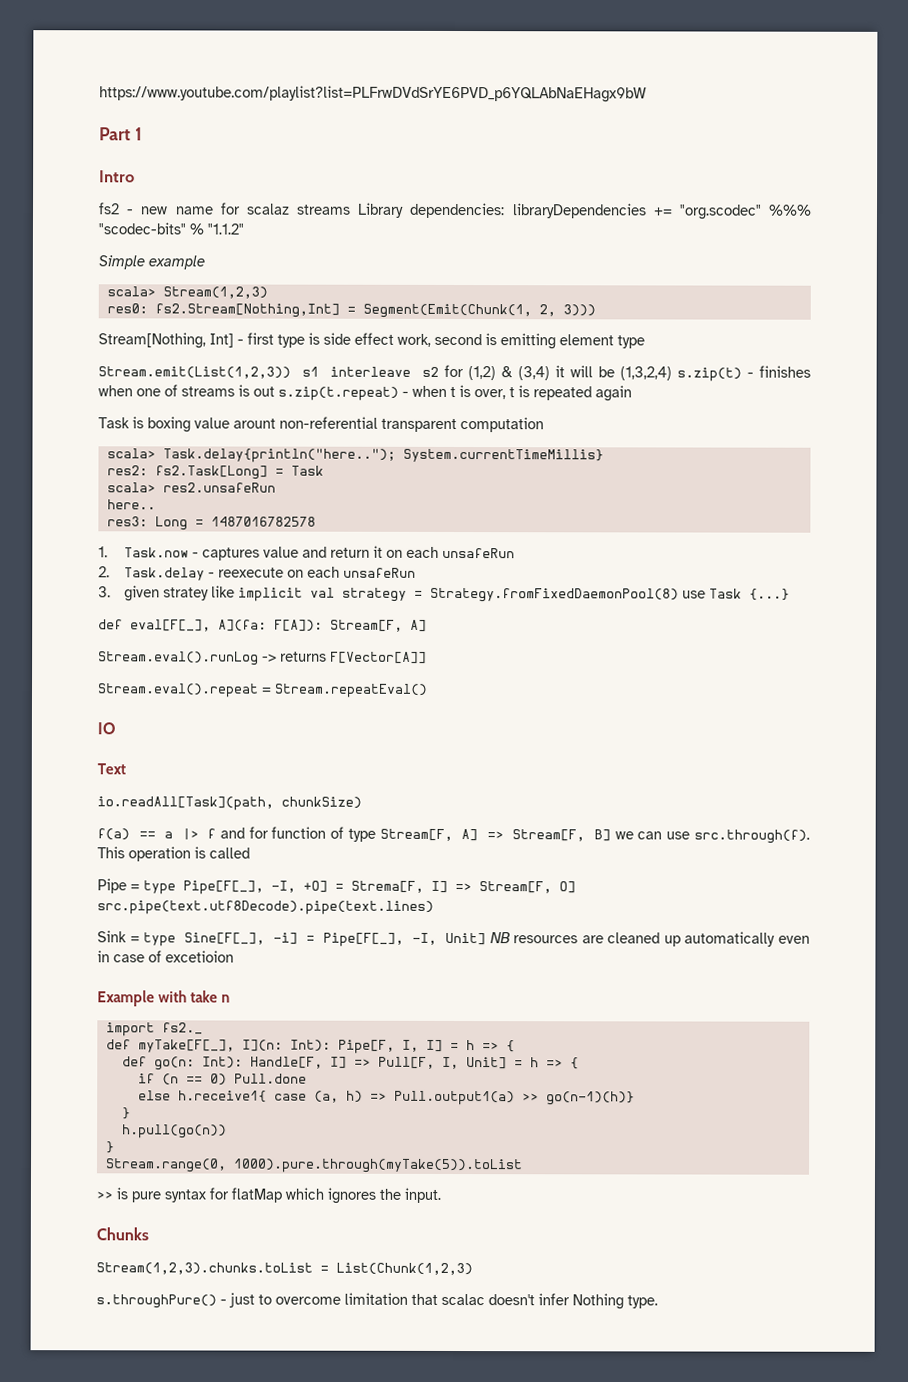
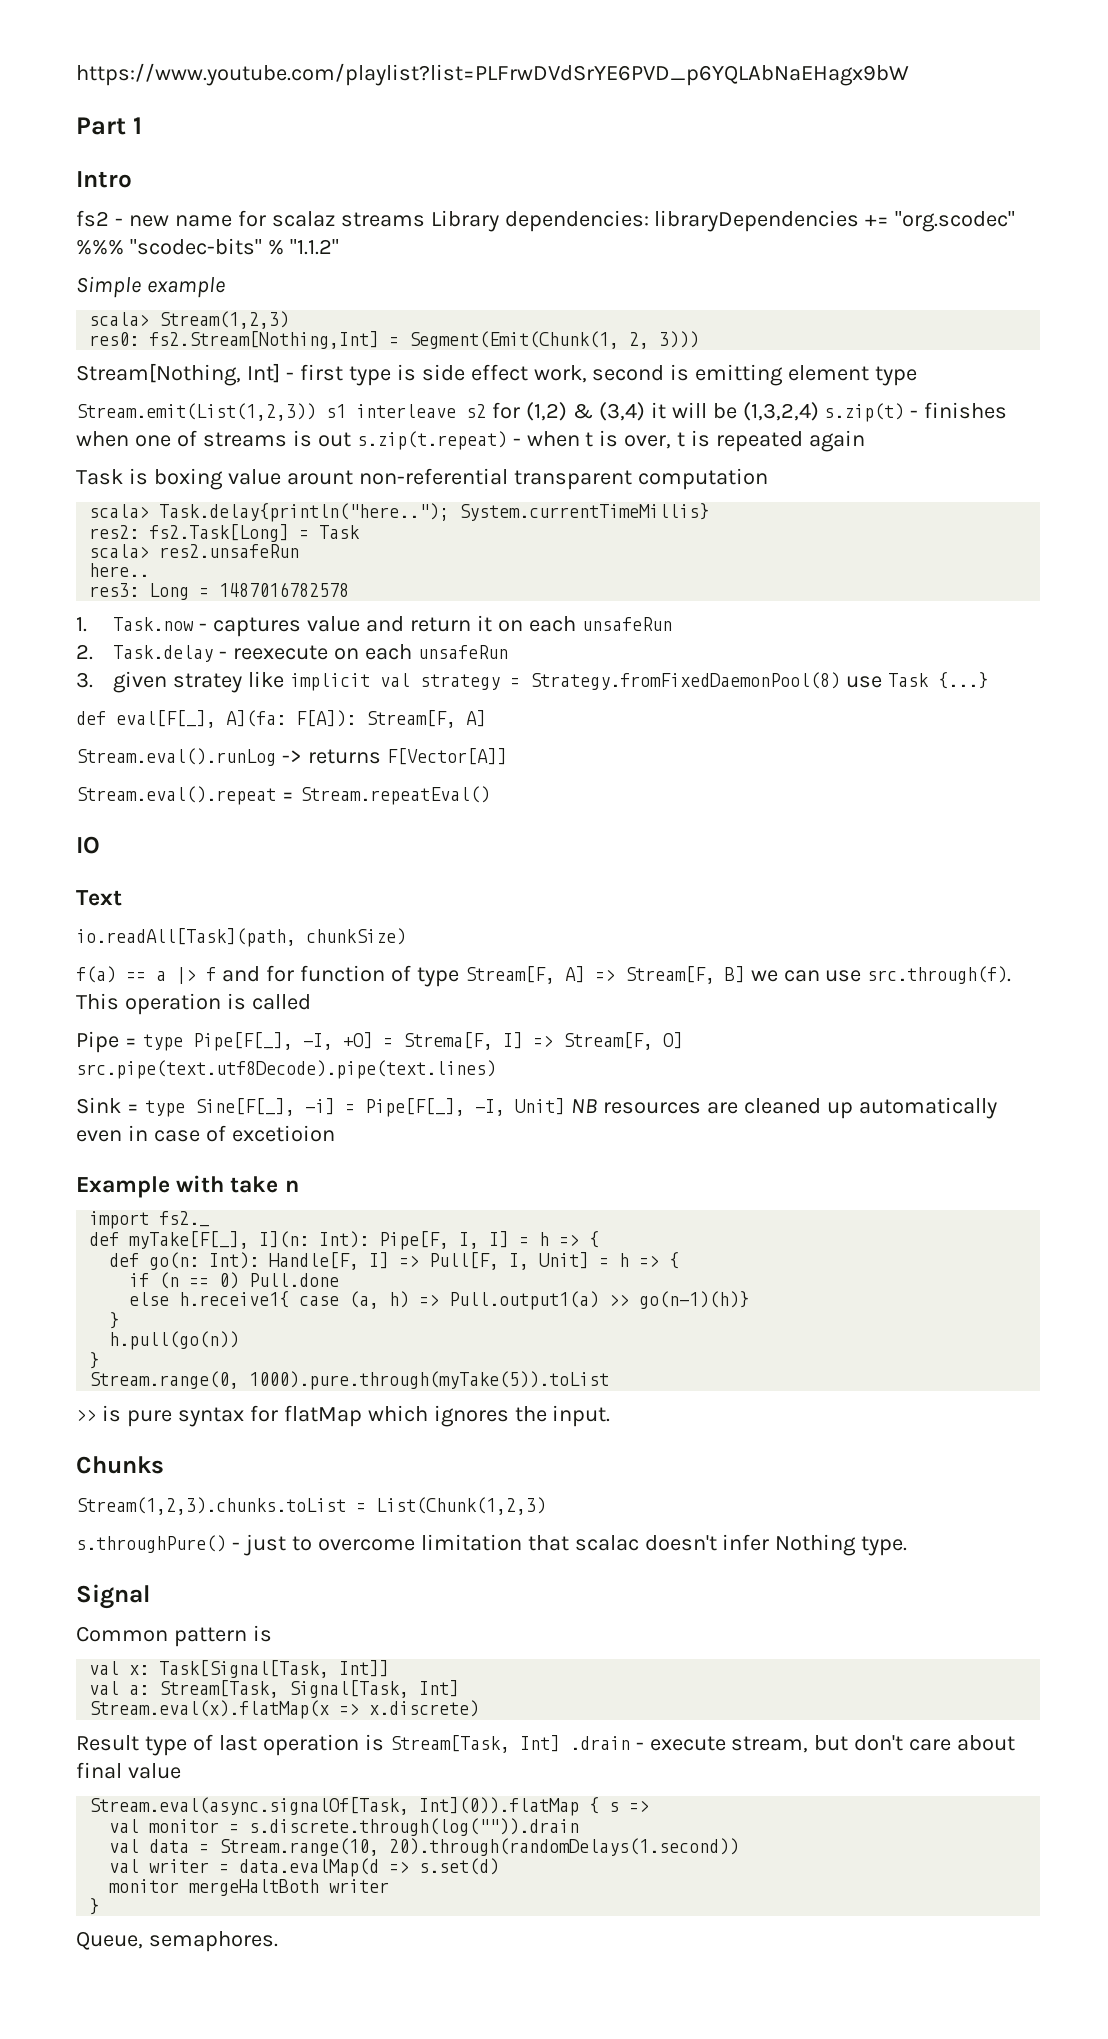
+ Signal
+ Common pattern is
+ val x: Task[Signal[Task, Int]]
+ val a: Stream[Task, Signal[Task, Int]
+ Stream.eval(x).flatMap(x => x.discrete)
+ Result type of last operation is Stream[Task, Int] .drain - execute stream, but don't care about final value
+ Stream.eval(async.signalOf[Task, Int](0)).flatMap { s =>
+ val monitor = s.discrete.through(log("")).drain
+ val data = Stream.range(10, 20).through(randomDelays(1.second))
+ val writer = data.evalMap(d => s.set(d)
+ monitor mergeHaltBoth writer
+ }
+ Queue, semaphores.

